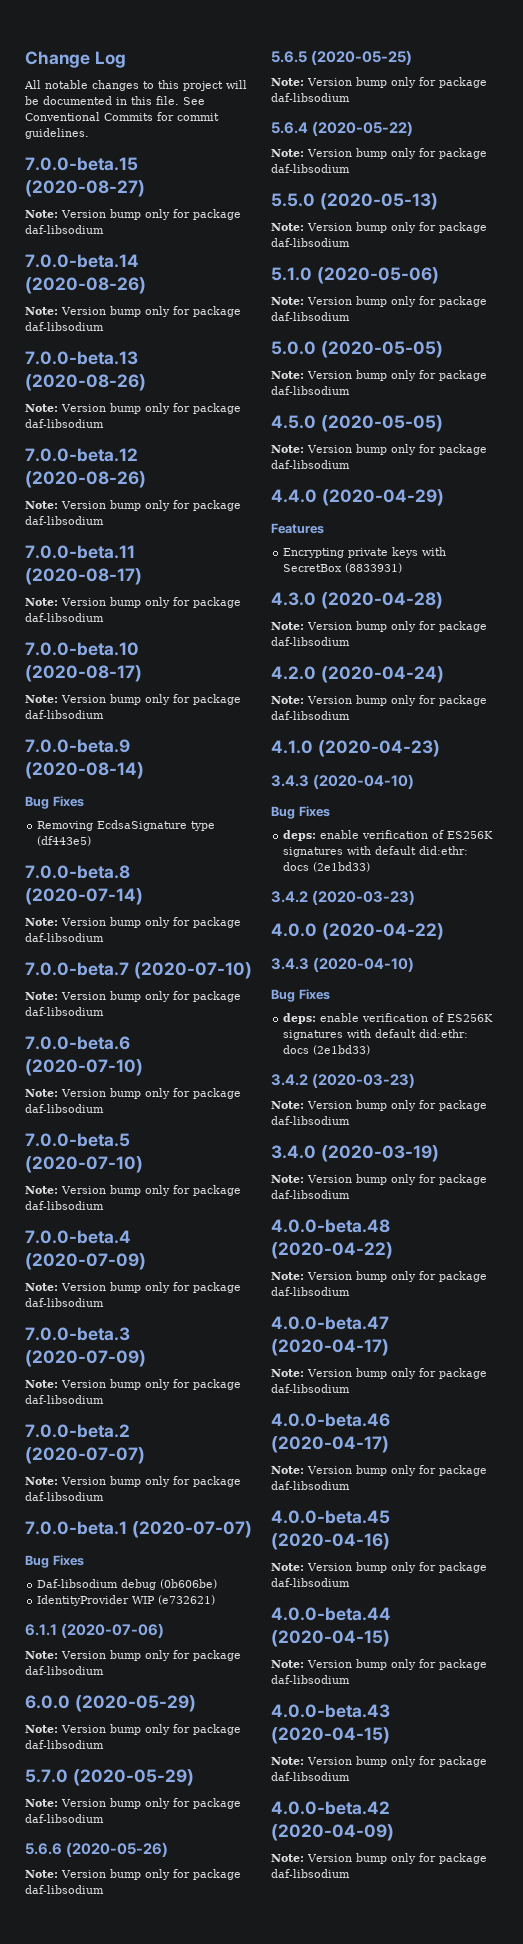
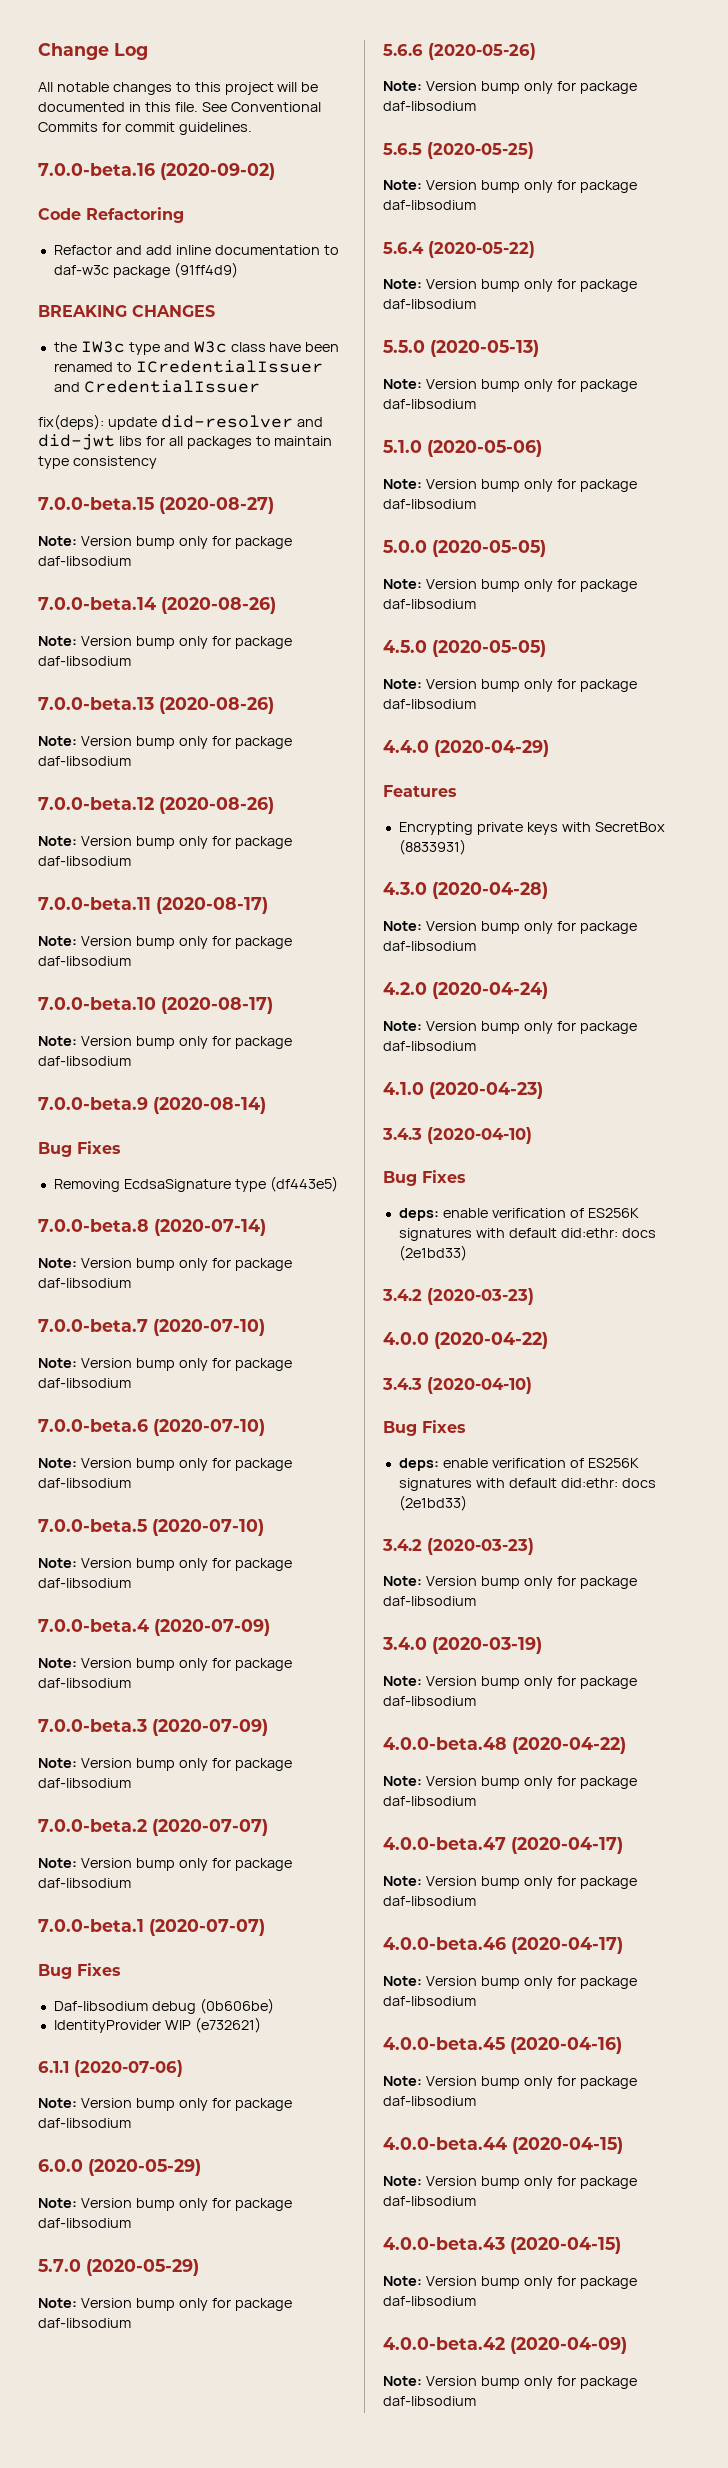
+ 7.0.0-beta.16 (2020-09-02)
+ Code Refactoring
+ Refactor and add inline documentation to daf-w3c package (91ff4d9)
+ BREAKING CHANGES
+ the IW3c type and W3c class have been renamed to ICredentialIssuer and CredentialIssuer
+ fix(deps): update did-resolver and did-jwt libs for all packages to maintain type consistency

